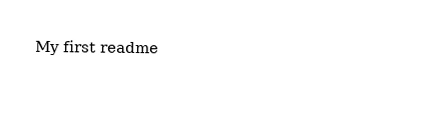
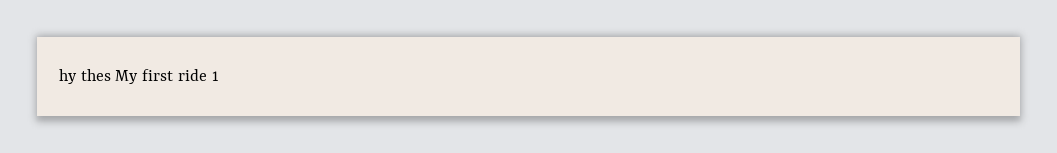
- My first readme
+ hy thes My first ride 1

